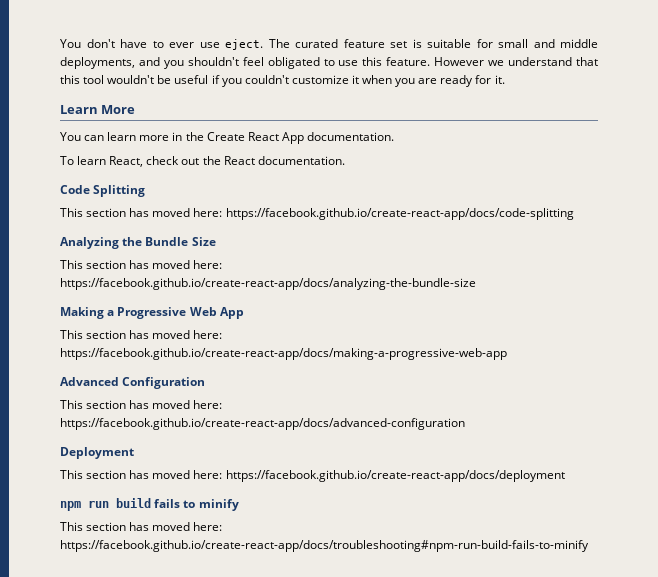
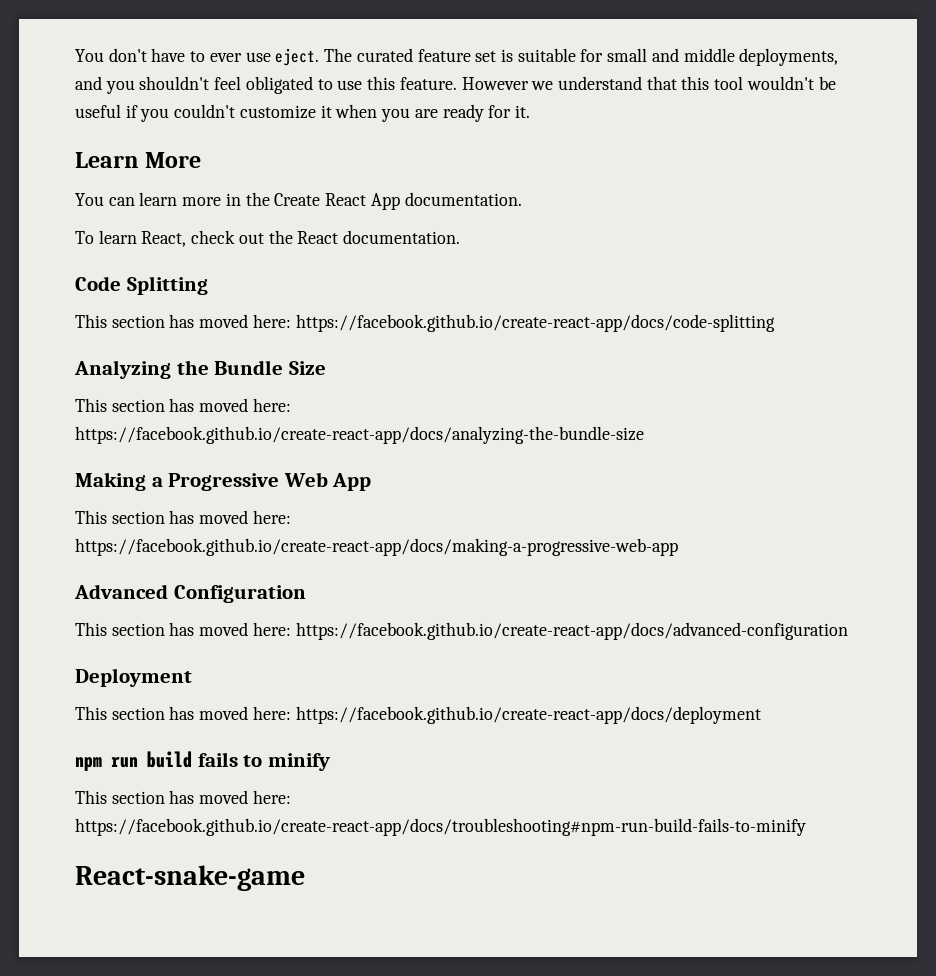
+ React-snake-game

